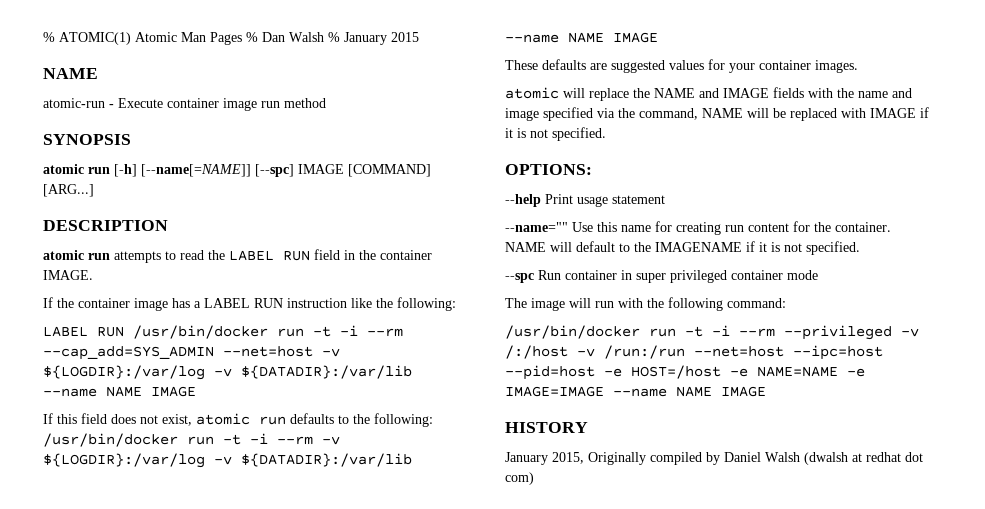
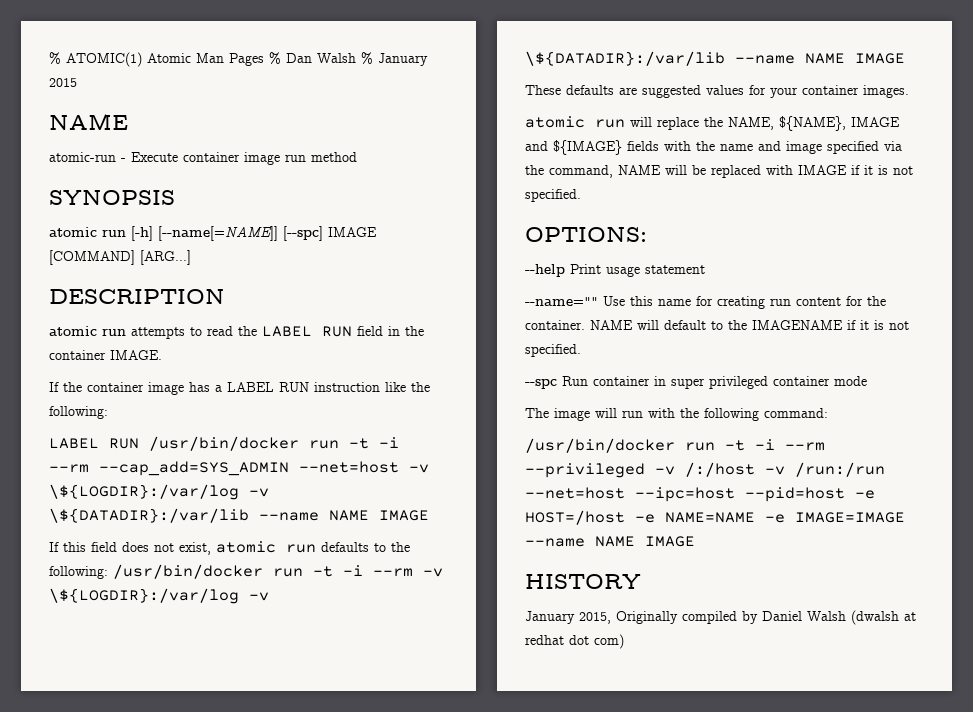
- LABEL RUN /usr/bin/docker run -t -i --rm --cap_add=SYS_ADMIN --net=host -v ${LOGDIR}:/var/log -v ${DATADIR}:/var/lib --name NAME IMAGE
+ LABEL RUN /usr/bin/docker run -t -i --rm --cap_add=SYS_ADMIN --net=host -v \${LOGDIR}:/var/log -v \${DATADIR}:/var/lib --name NAME IMAGE
- If this field does not exist, atomic run defaults to the following: /usr/bin/docker run -t -i --rm -v ${LOGDIR}:/var/log -v ${DATADIR}:/var/lib --name NAME IMAGE
+ If this field does not exist, atomic run defaults to the following: /usr/bin/docker run -t -i --rm -v \${LOGDIR}:/var/log -v \${DATADIR}:/var/lib --name NAME IMAGE
- atomic will replace the NAME and IMAGE fields with the name and image specified via the command, NAME will be replaced with IMAGE if it is not specified.
+ atomic run will replace the NAME, ${NAME}, IMAGE and ${IMAGE} fields with the name and image specified via the command, NAME will be replaced with IMAGE if it is not specified.

